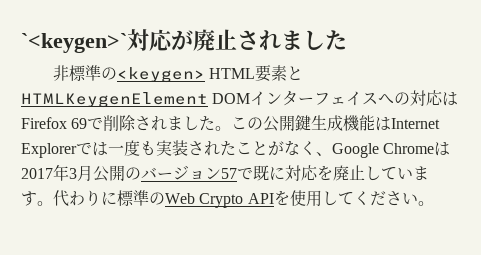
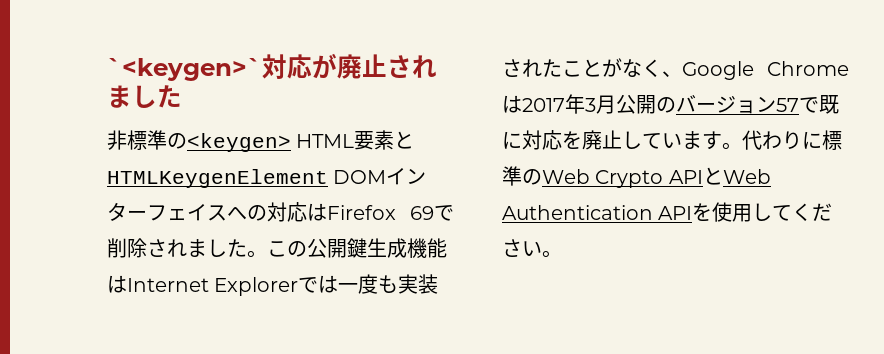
- 代わりに標準のWeb Crypto APIを使用してください。
+ 代わりに標準のWeb Crypto APIとWeb Authentication APIを使用してください。

